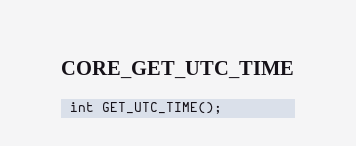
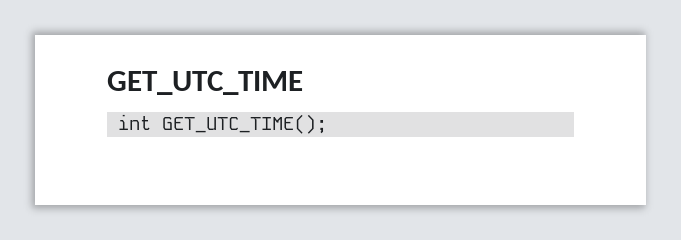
- CORE_GET_UTC_TIME
+ GET_UTC_TIME

